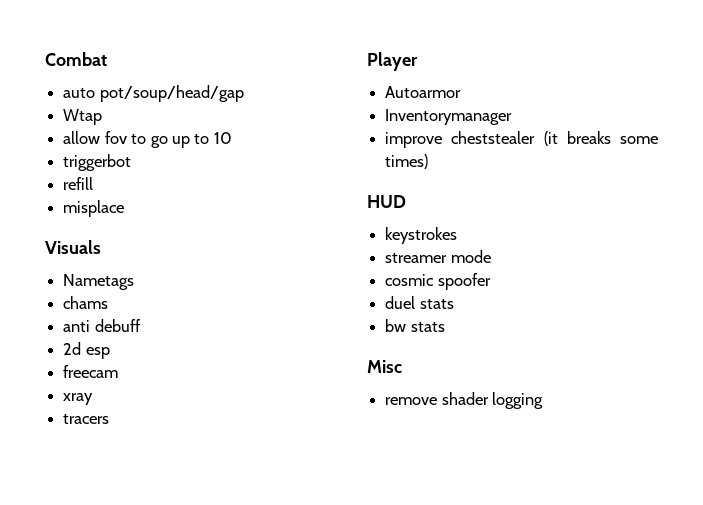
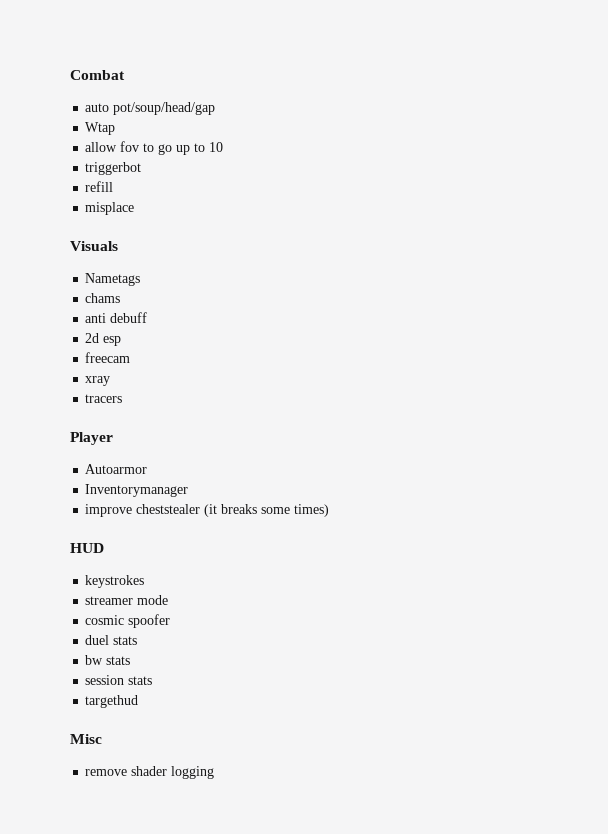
+ session stats
+ targethud

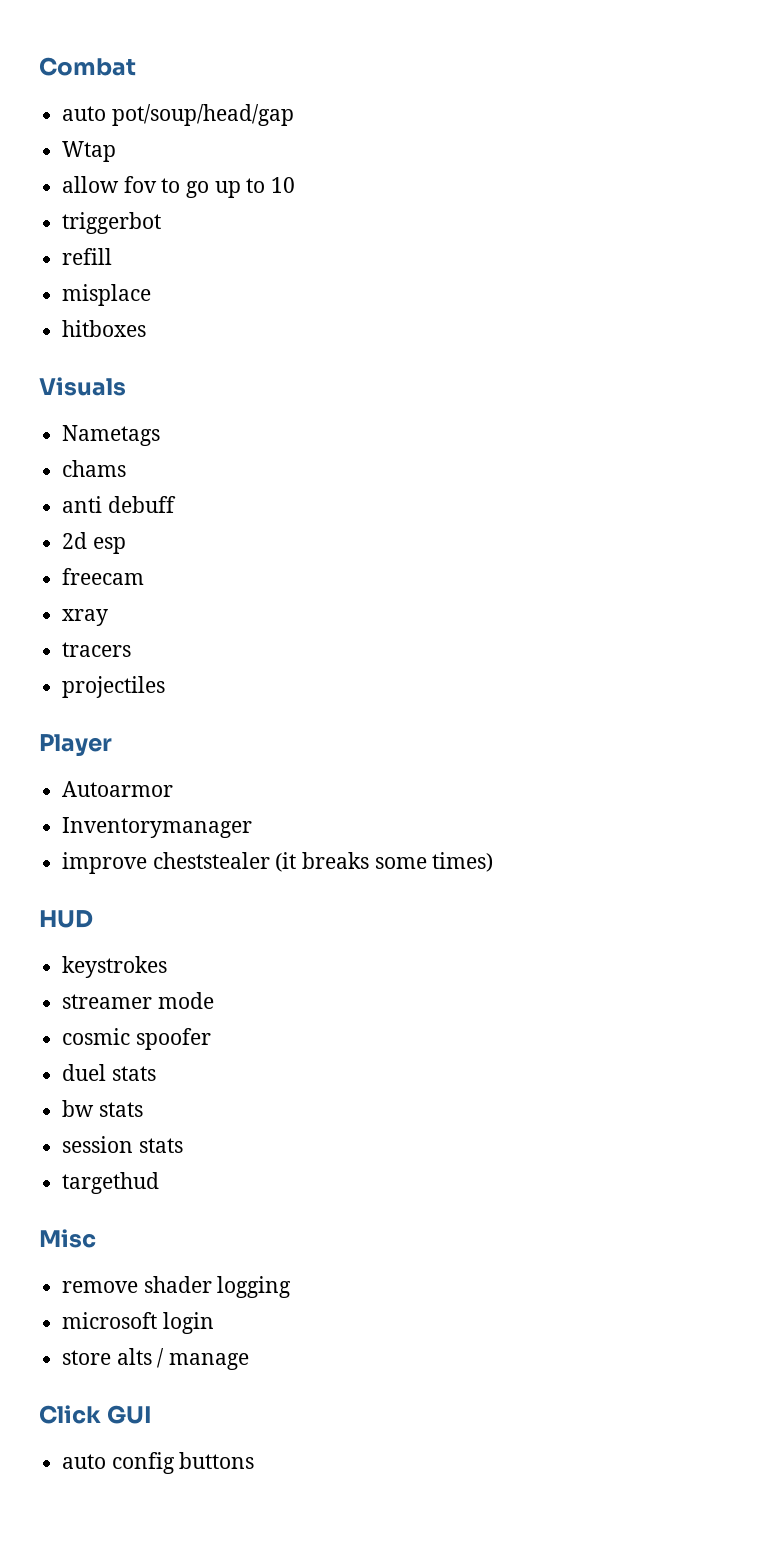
+ hitboxes
+ projectiles
+ microsoft login
+ store alts / manage
+ Click GUI
+ auto config buttons

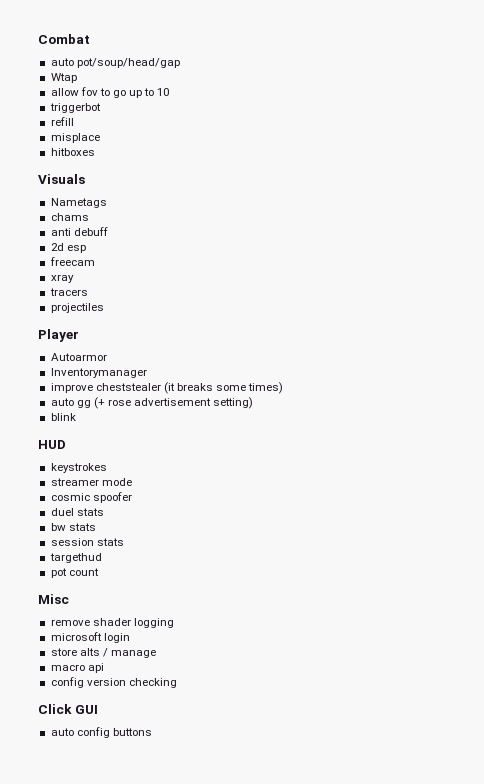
+ auto gg (+ rose advertisement setting)
+ blink
+ pot count
+ macro api
+ config version checking

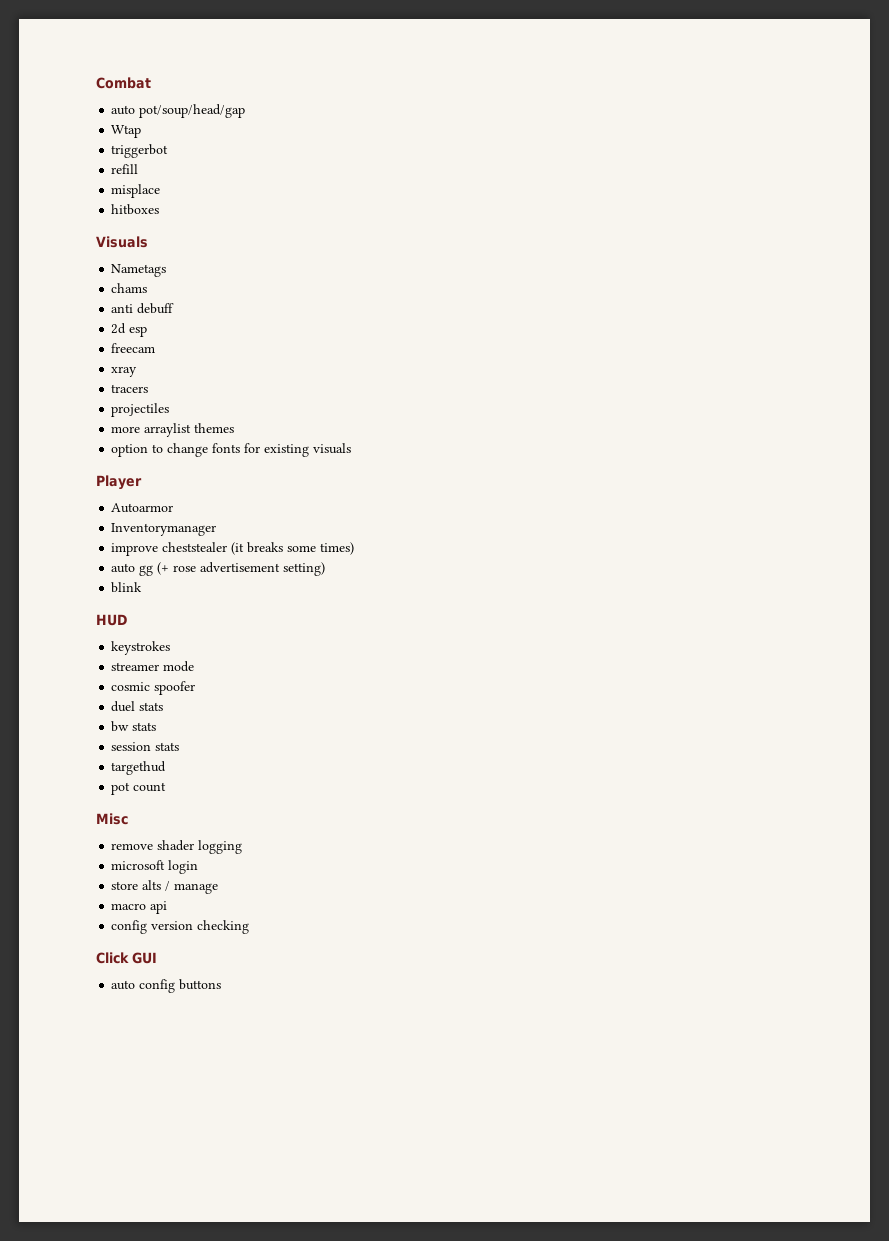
- allow fov to go up to 10
+ more arraylist themes
+ option to change fonts for existing visuals

